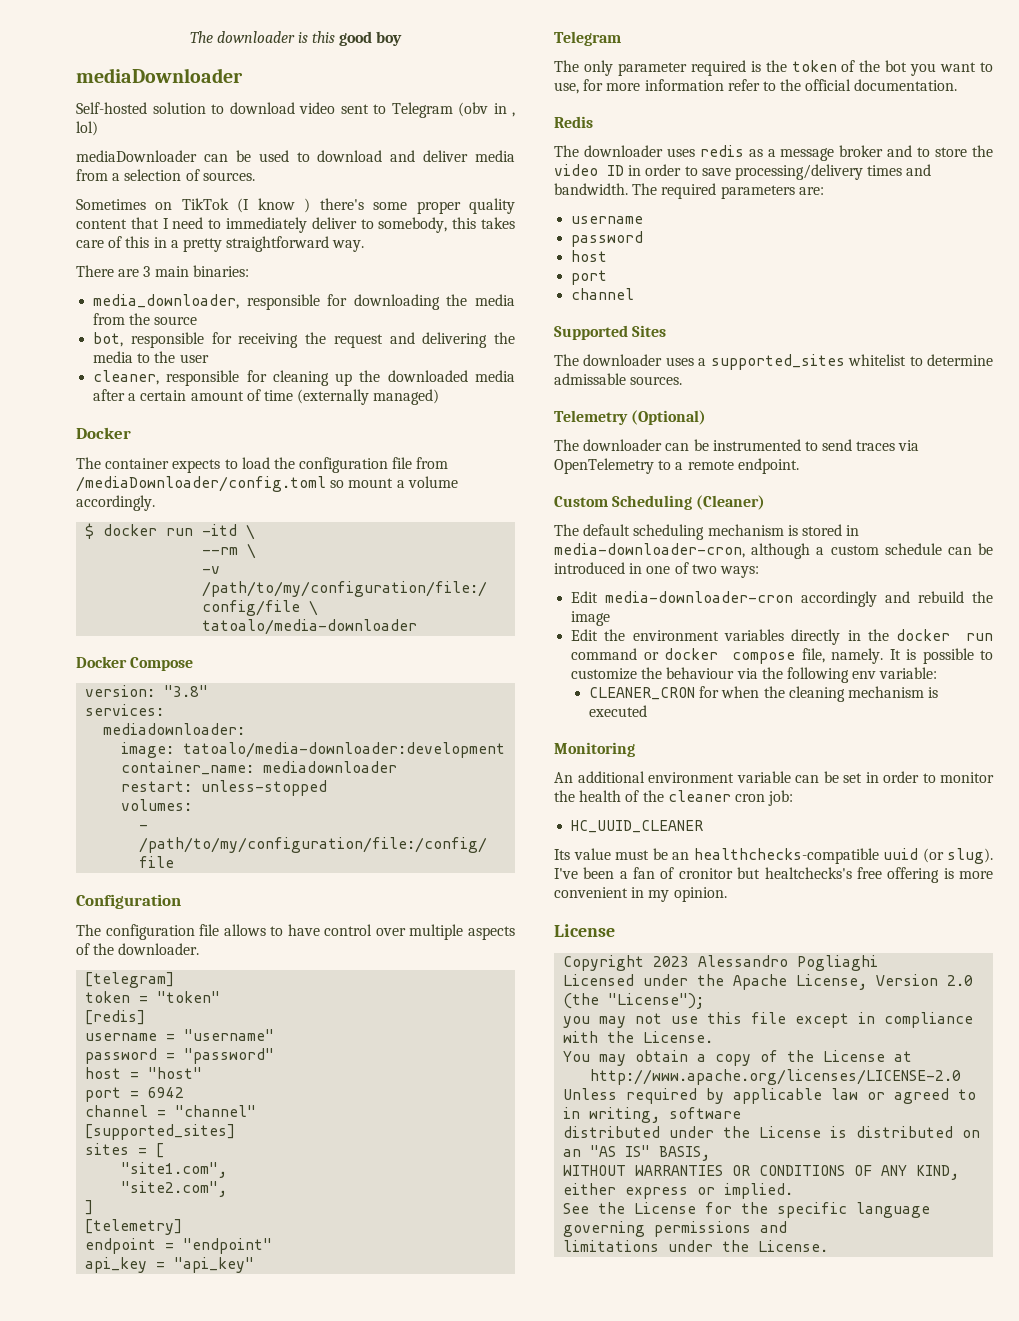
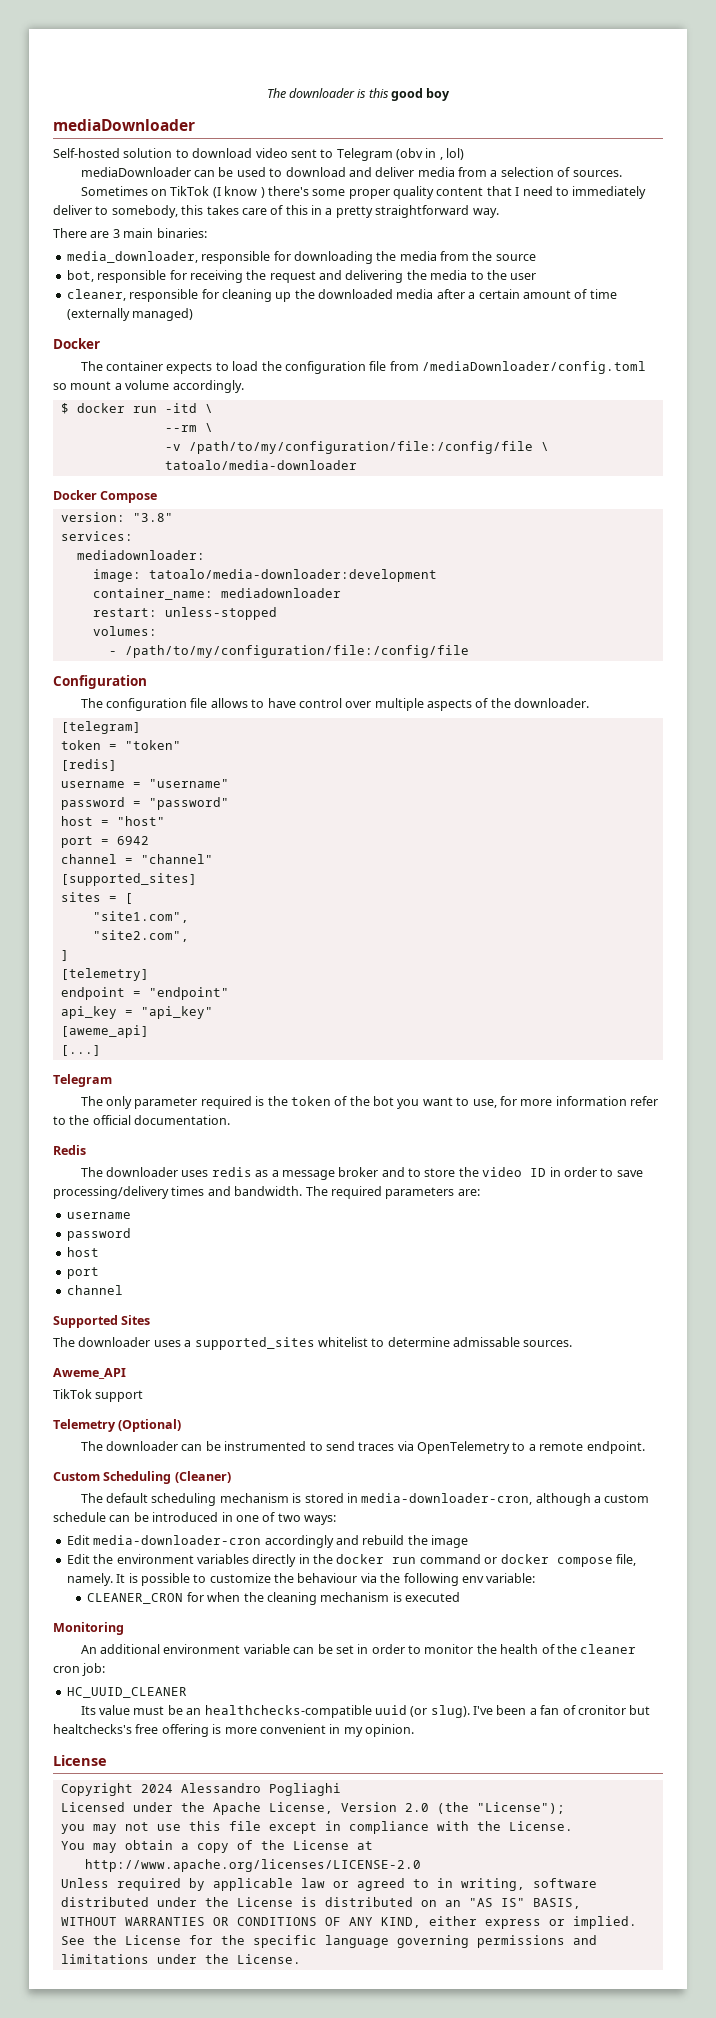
+ [aweme_api]
+ [...]
+ Aweme_API
+ TikTok support
- Copyright 2023 Alessandro Pogliaghi
+ Copyright 2024 Alessandro Pogliaghi

